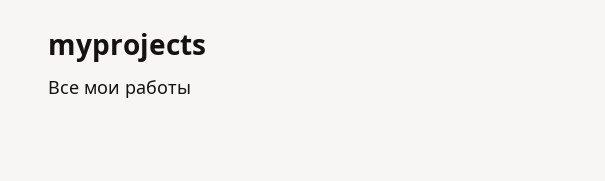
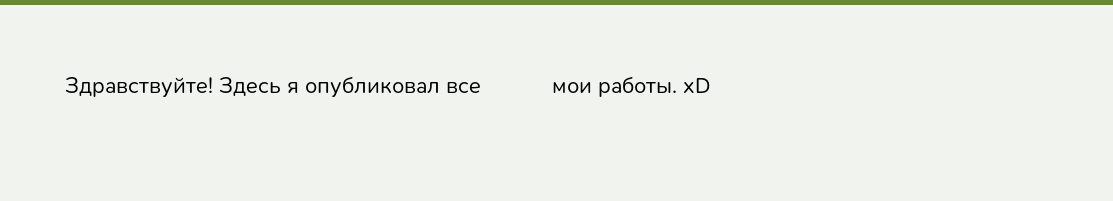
- myprojects
- Все мои работы
+ Здравствуйте! Здесь я опубликовал все мои работы. xD

